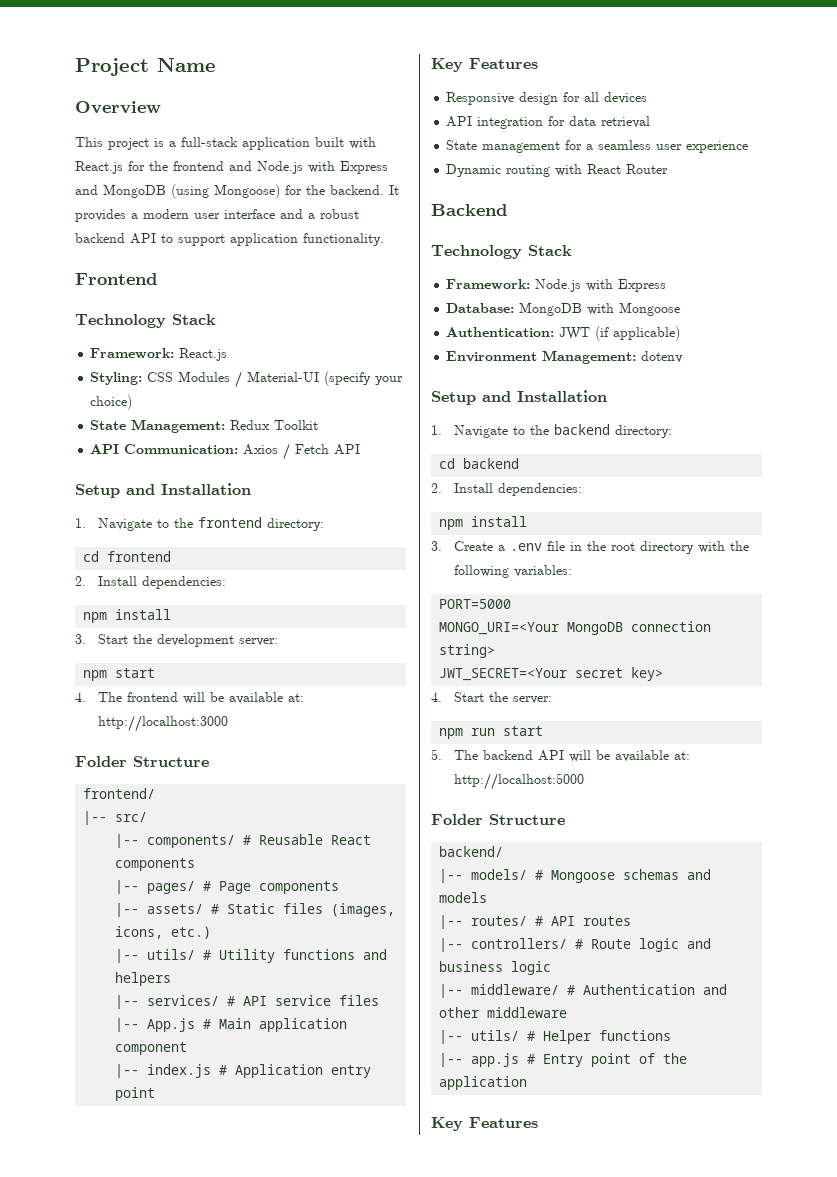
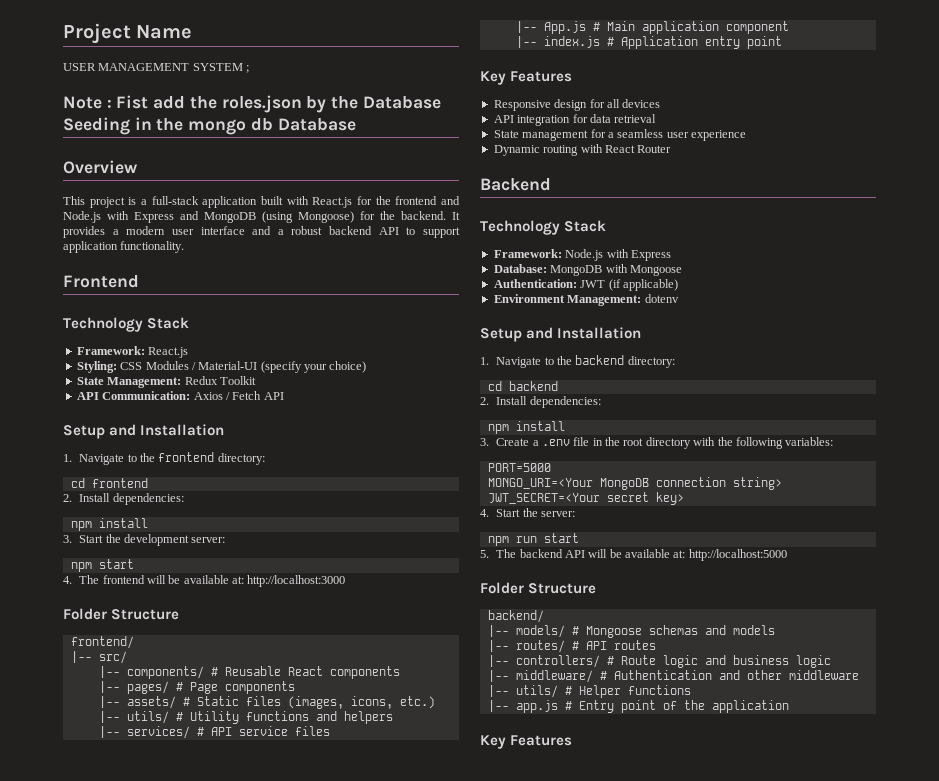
+ USER MANAGEMENT SYSTEM ;
+ Note : Fist add the roles.json by the Database Seeding in the mongo db Database

